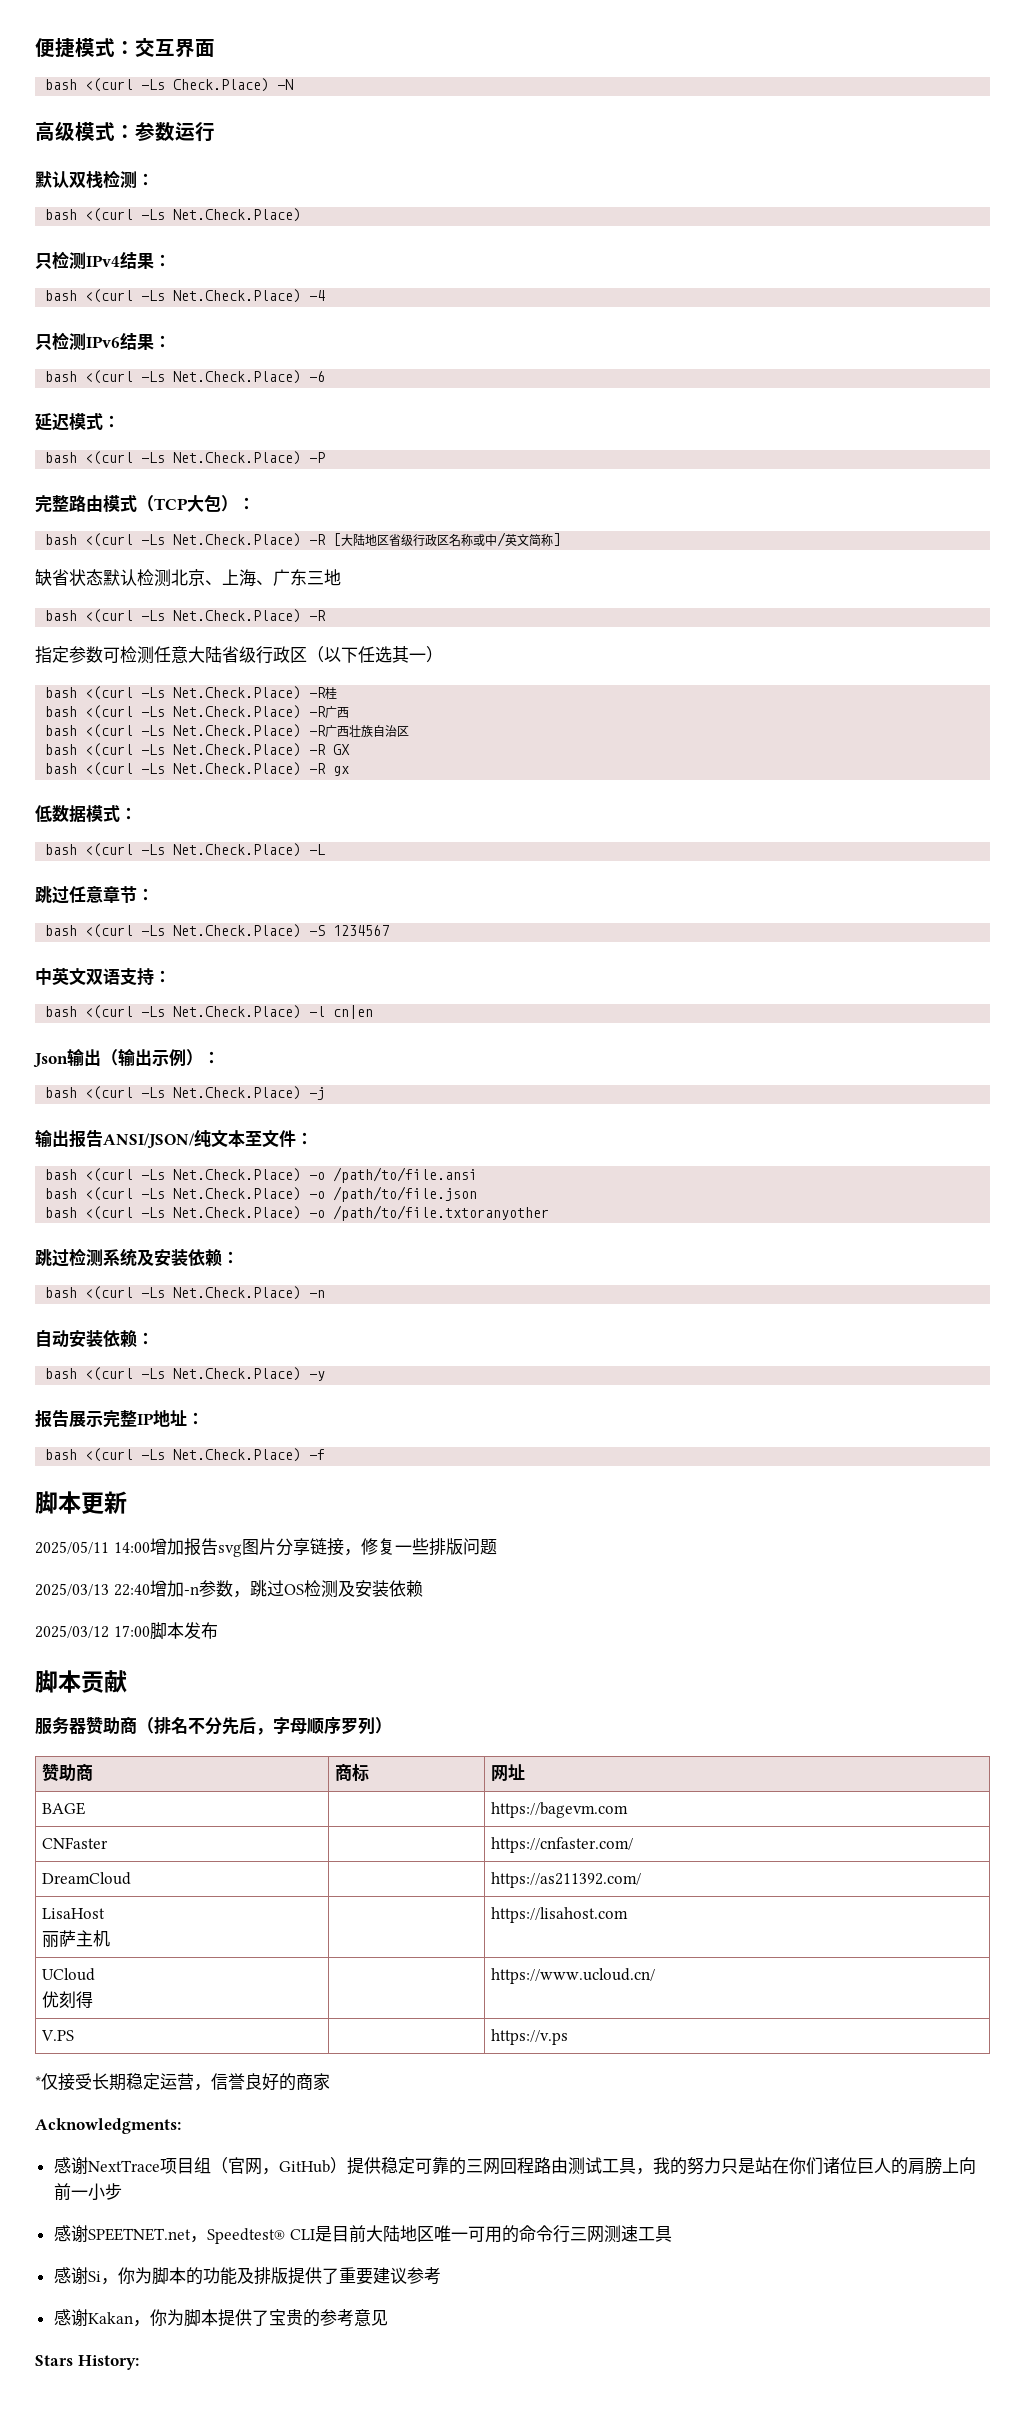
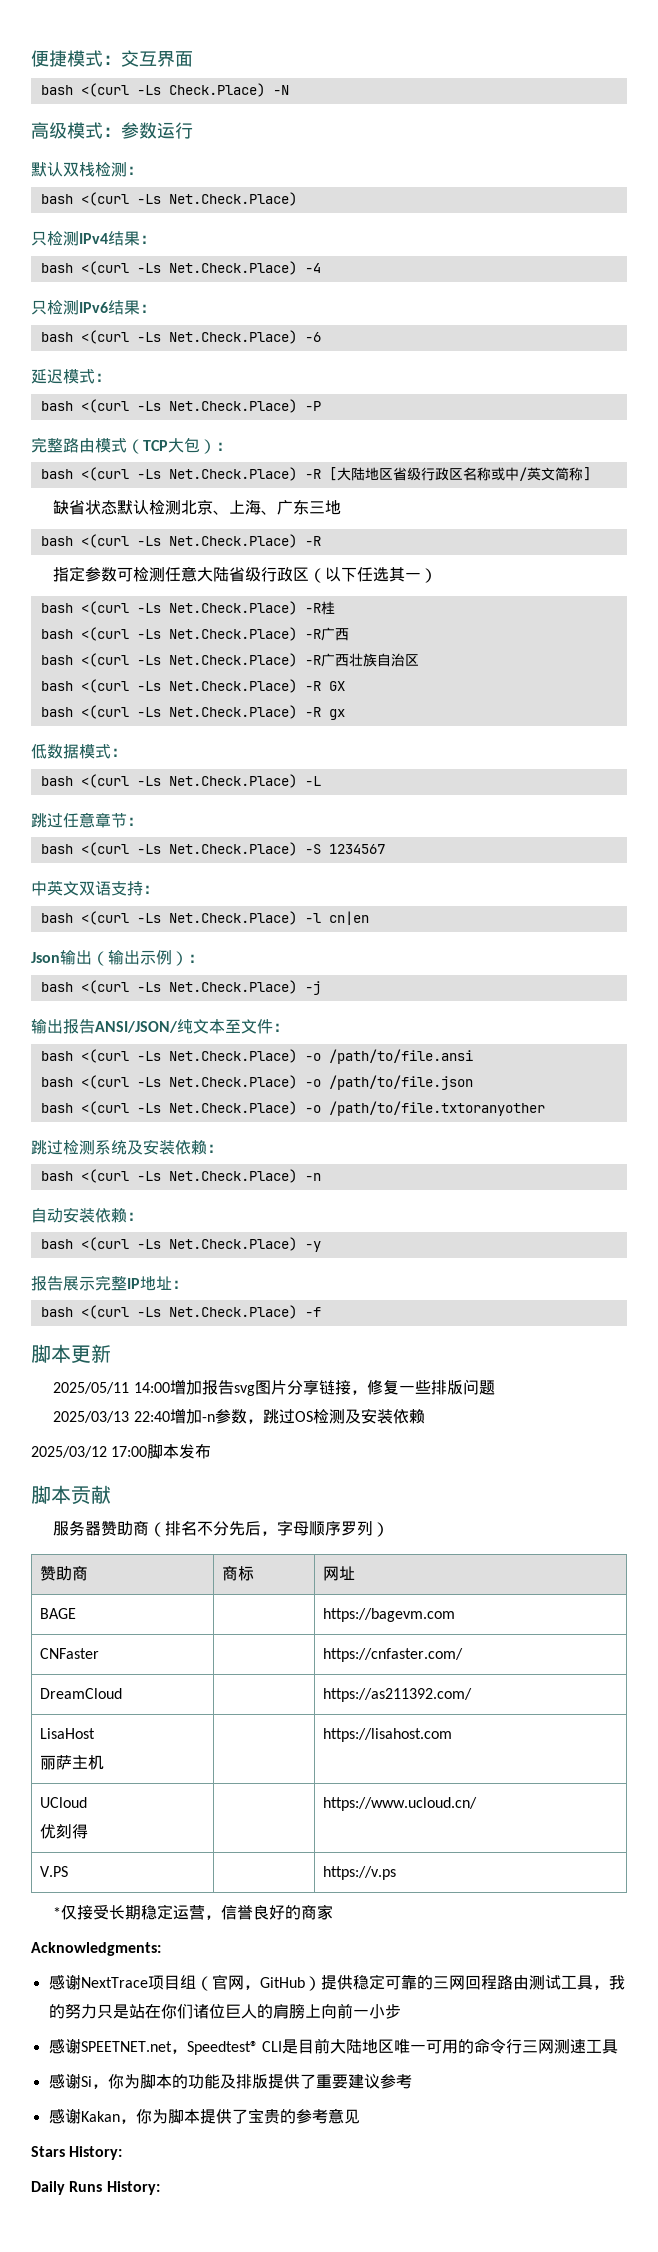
+ Daily Runs History:

